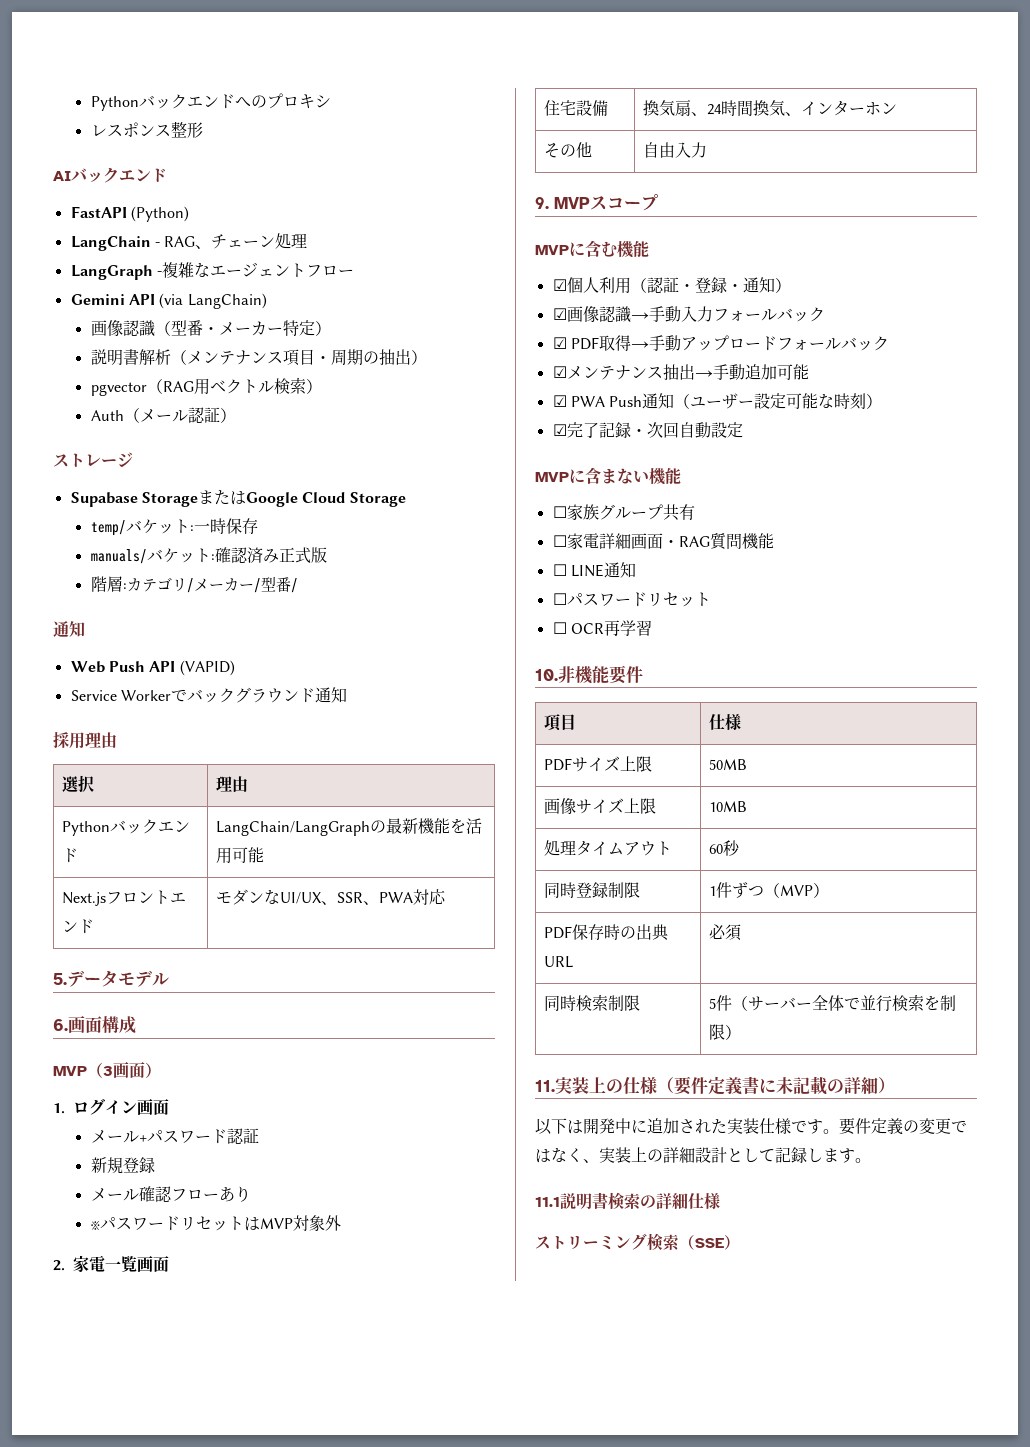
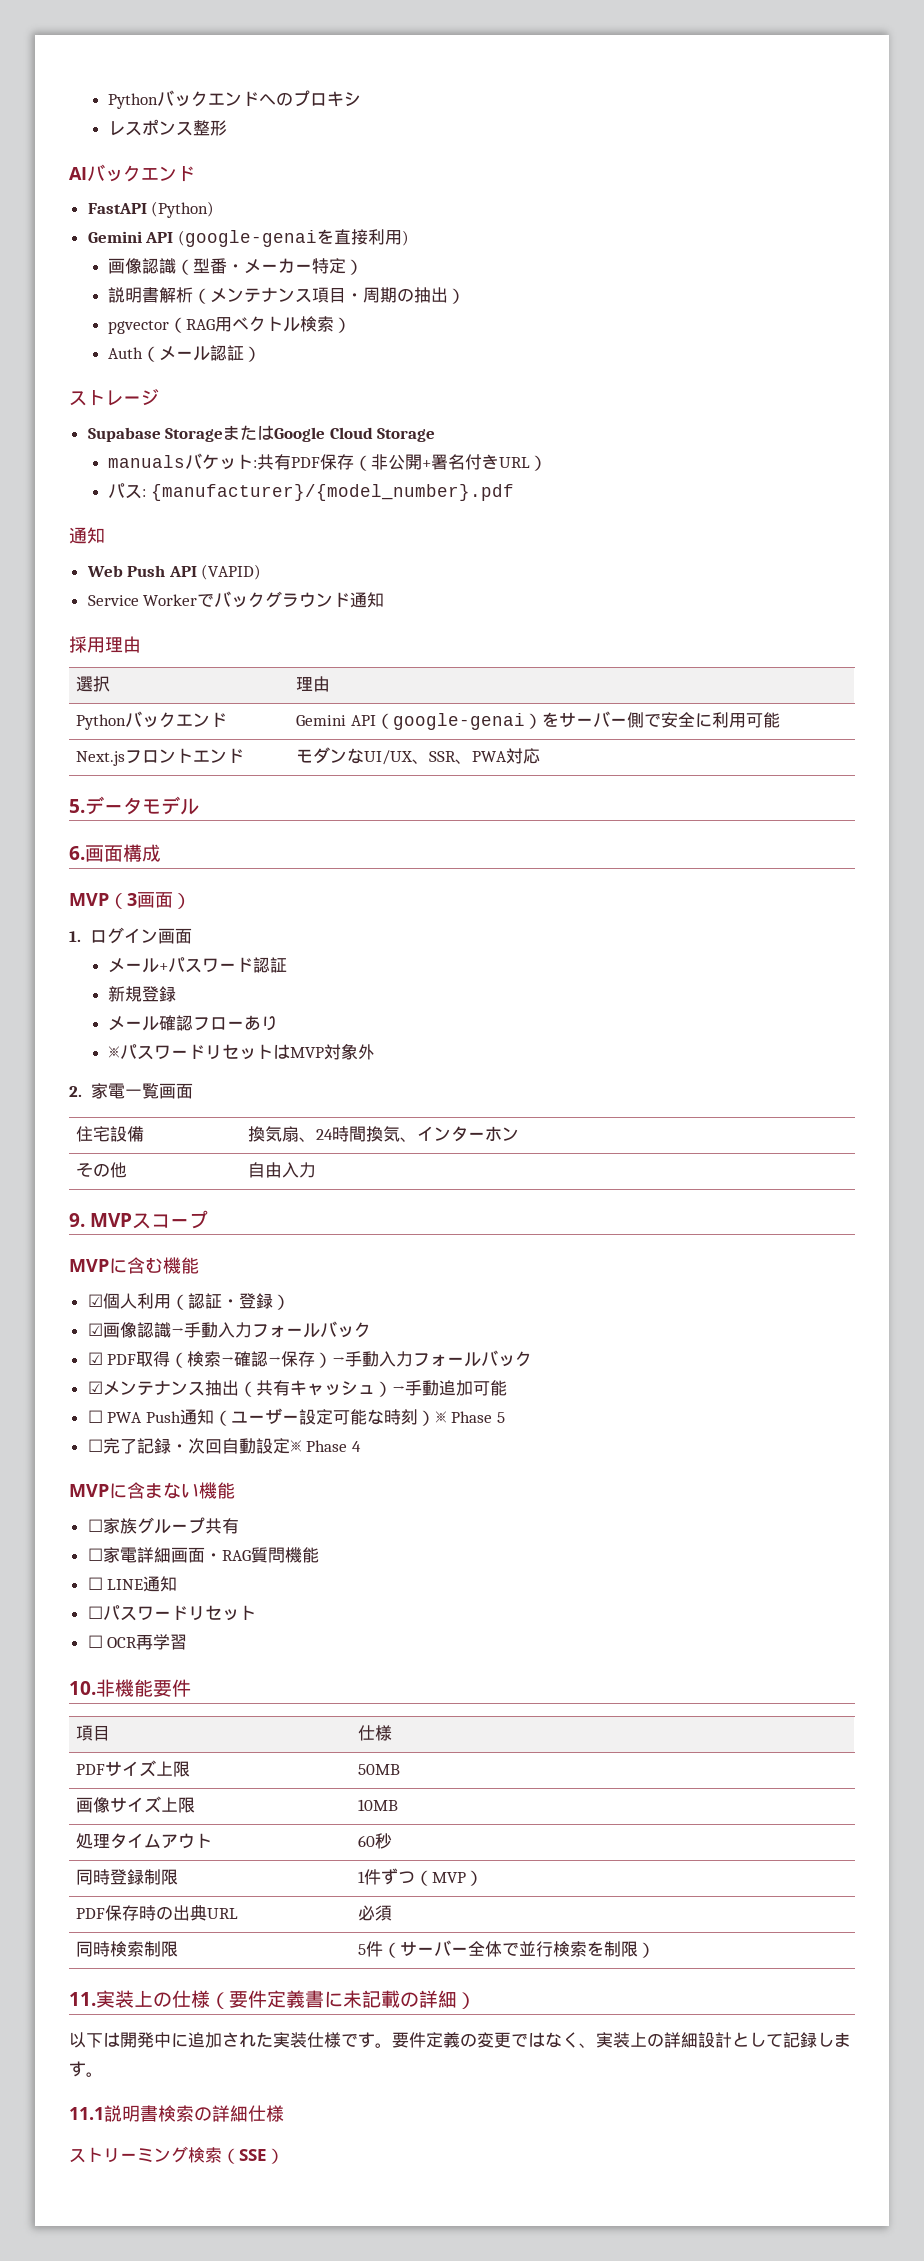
- LangChain - RAG、チェーン処理
- LangGraph -複雑なエージェントフロー
- Gemini API (via LangChain)
+ Gemini API (google-genaiを直接利用)
- temp/バケット:一時保存
- manuals/バケット:確認済み正式版
- 階層:カテゴリ/メーカー/型番/
+ manualsバケット:共有PDF保存（非公開+署名付きURL）
+ パス: {manufacturer}/{model_number}.pdf
- Pythonバックエンド | LangChain/LangGraphの最新機能を活用可能
+ Pythonバックエンド | Gemini API（google-genai）をサーバー側で安全に利用可能
- ☑個人利用（認証・登録・通知）
+ ☑個人利用（認証・登録）
- ☑ PDF取得→手動アップロードフォールバック
+ ☑ PDF取得（検索→確認→保存）→手動入力フォールバック
- ☑メンテナンス抽出→手動追加可能
+ ☑メンテナンス抽出（共有キャッシュ）→手動追加可能
- ☑ PWA Push通知（ユーザー設定可能な時刻）
- ☑完了記録・次回自動設定
+ ☐ PWA Push通知（ユーザー設定可能な時刻）※ Phase 5
+ ☐完了記録・次回自動設定※ Phase 4

